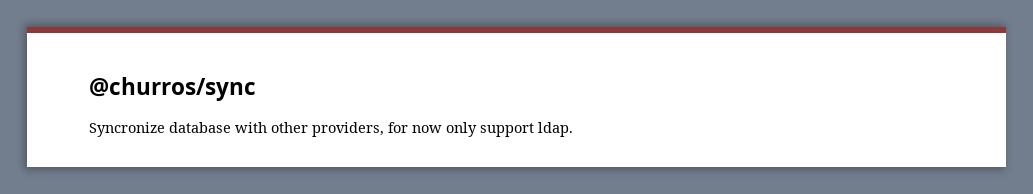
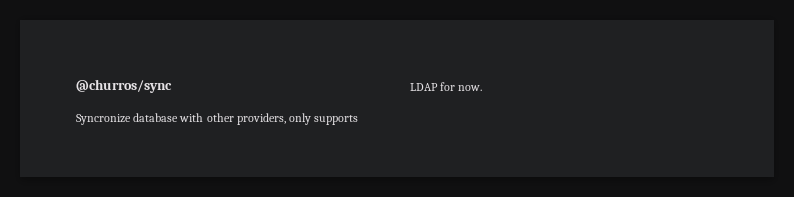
- Syncronize database with other providers, for now only support ldap.
+ Syncronize database with other providers, only supports LDAP for now.

